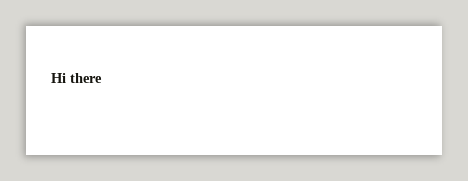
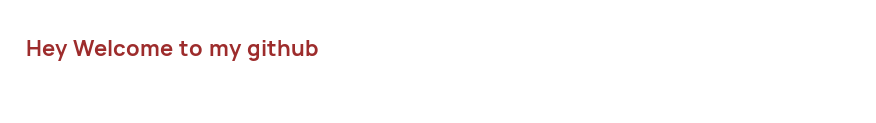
- Hi there
+ Hey Welcome to my github

